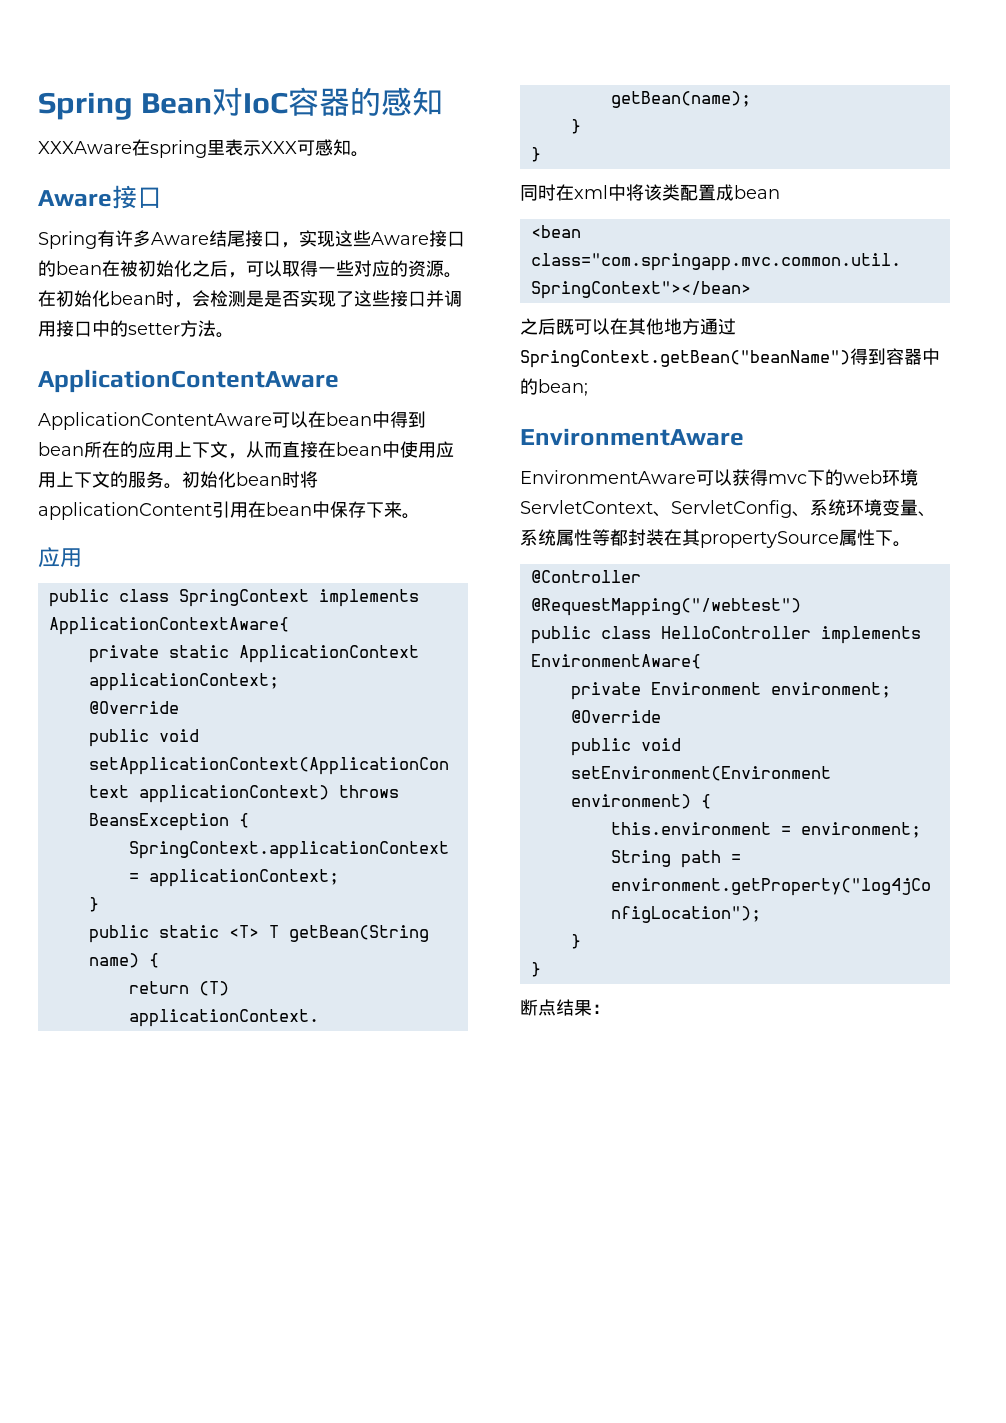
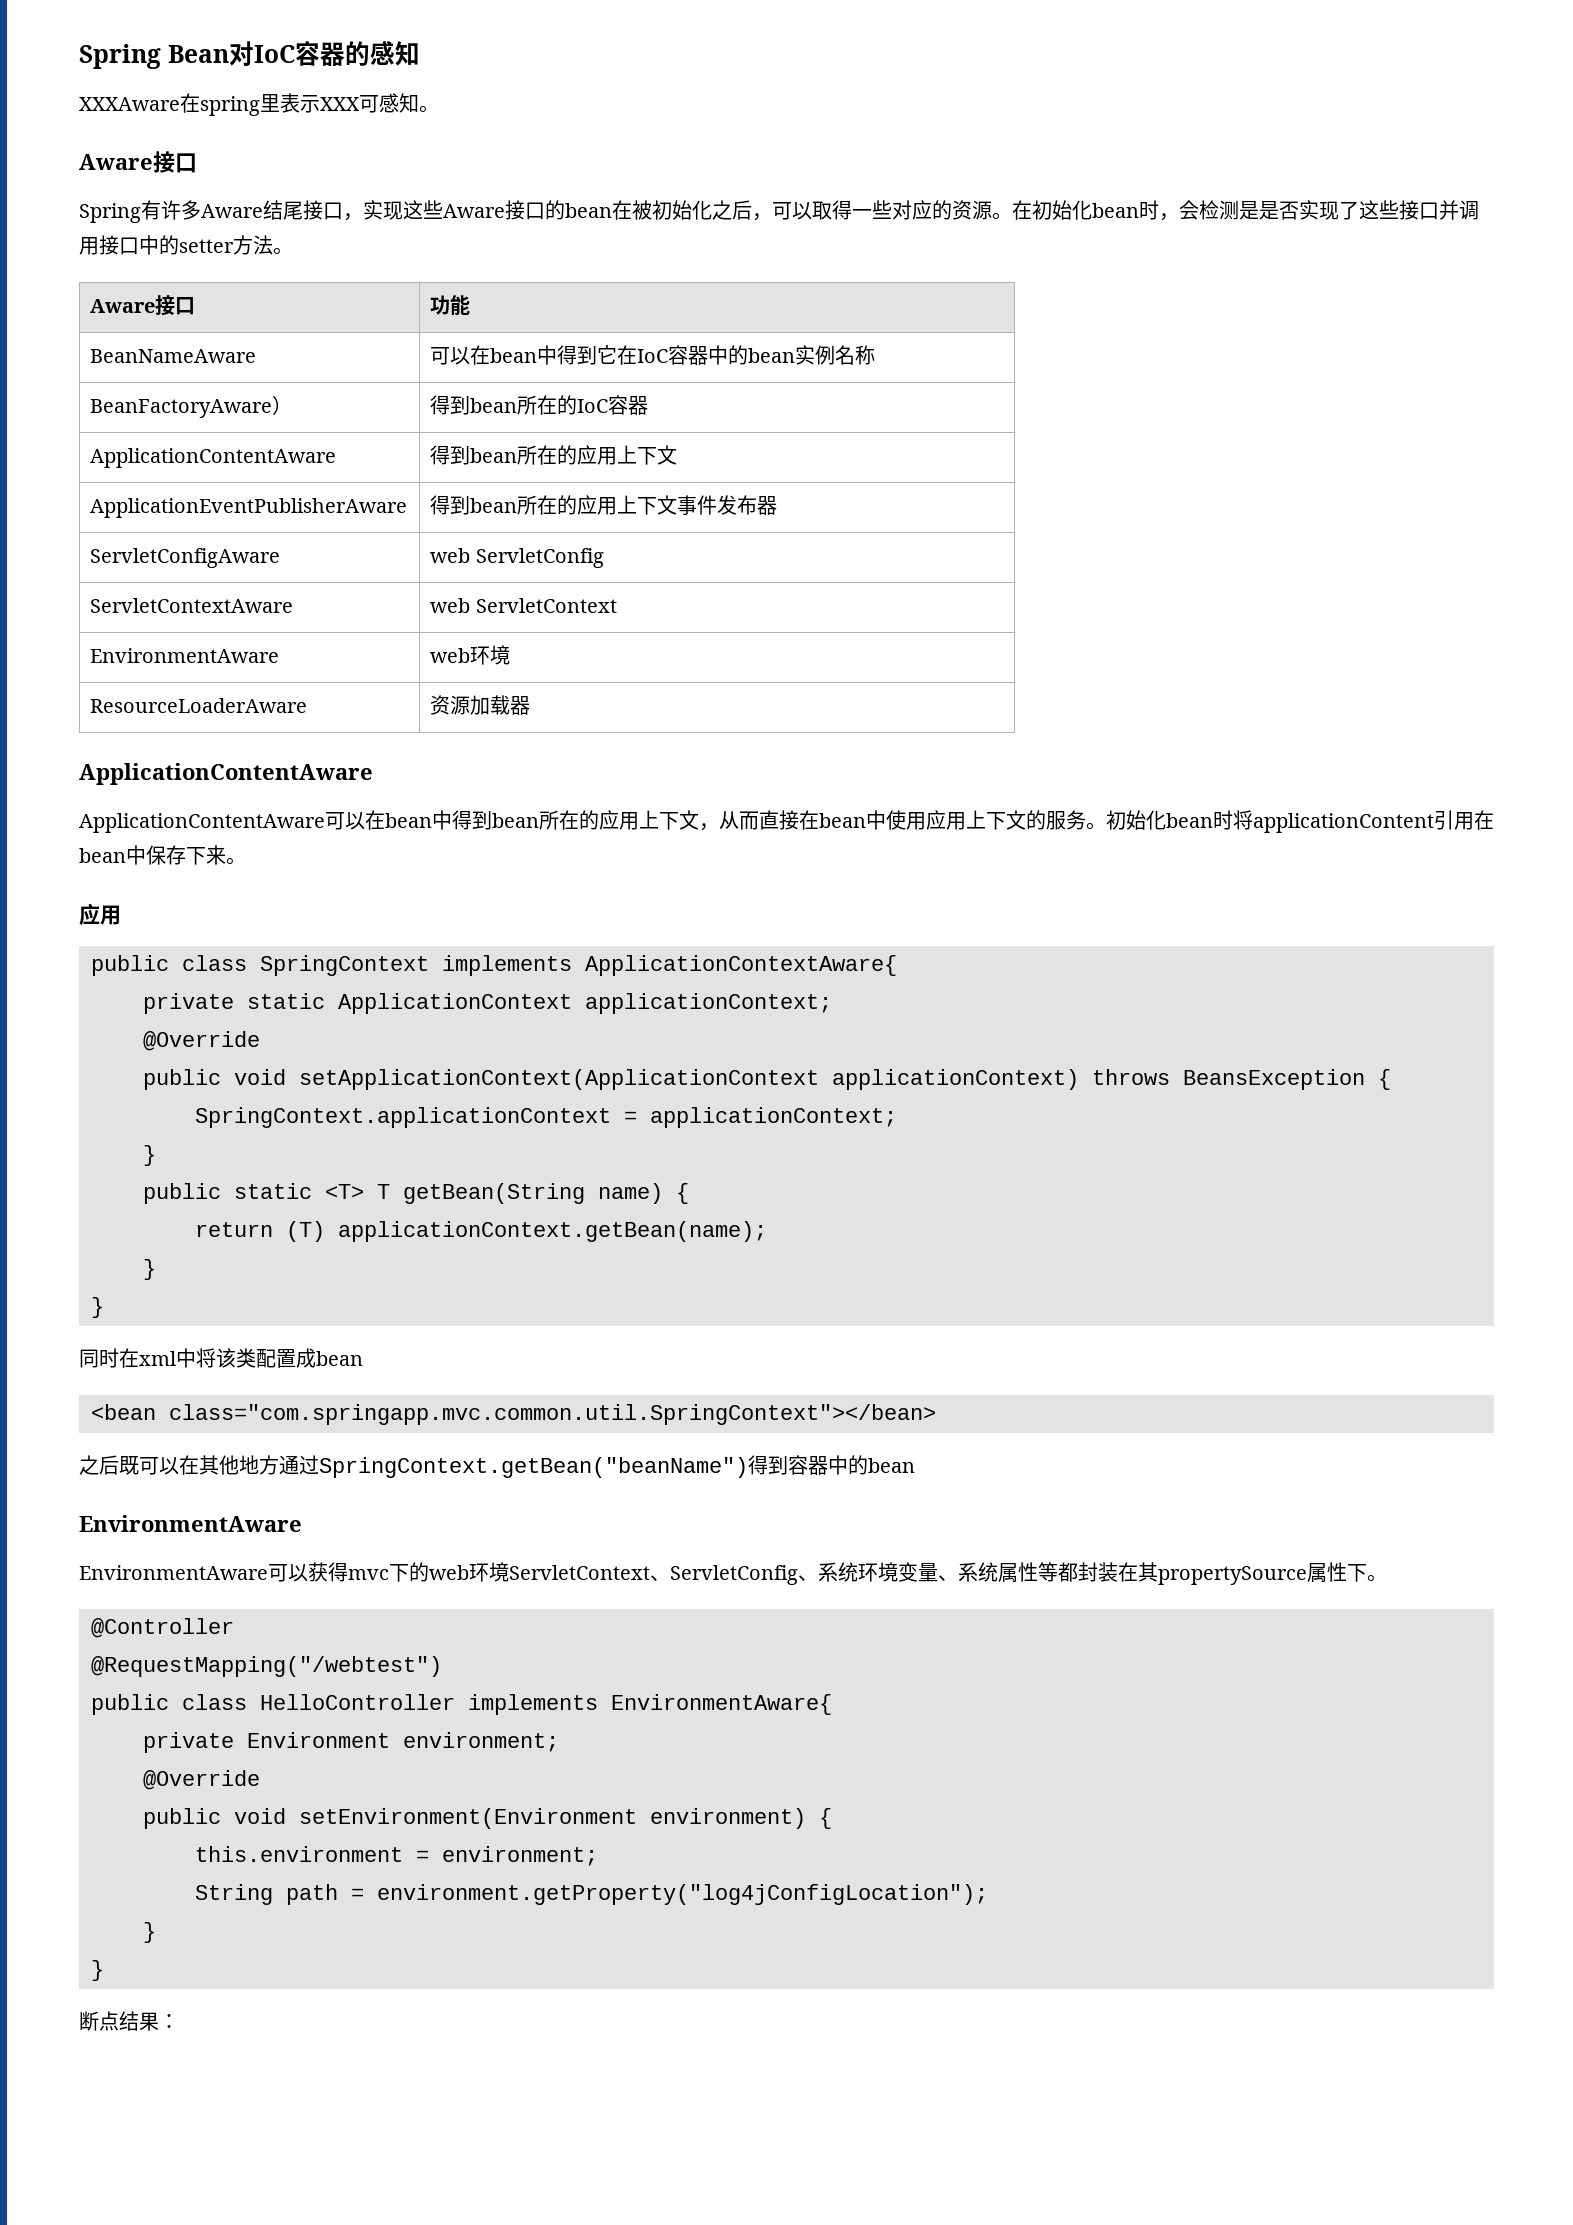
+ Aware接口 | 功能
+ BeanNameAware | 可以在bean中得到它在IoC容器中的bean实例名称
+ BeanFactoryAware） | 得到bean所在的IoC容器
+ ApplicationContentAware | 得到bean所在的应用上下文
+ ApplicationEventPublisherAware | 得到bean所在的应用上下文事件发布器
+ ServletConfigAware | web ServletConfig
+ ServletContextAware | web ServletContext
+ EnvironmentAware | web环境
+ ResourceLoaderAware | 资源加载器
- 之后既可以在其他地方通过SpringContext.getBean("beanName")得到容器中的bean;
+ 之后既可以在其他地方通过SpringContext.getBean("beanName")得到容器中的bean

